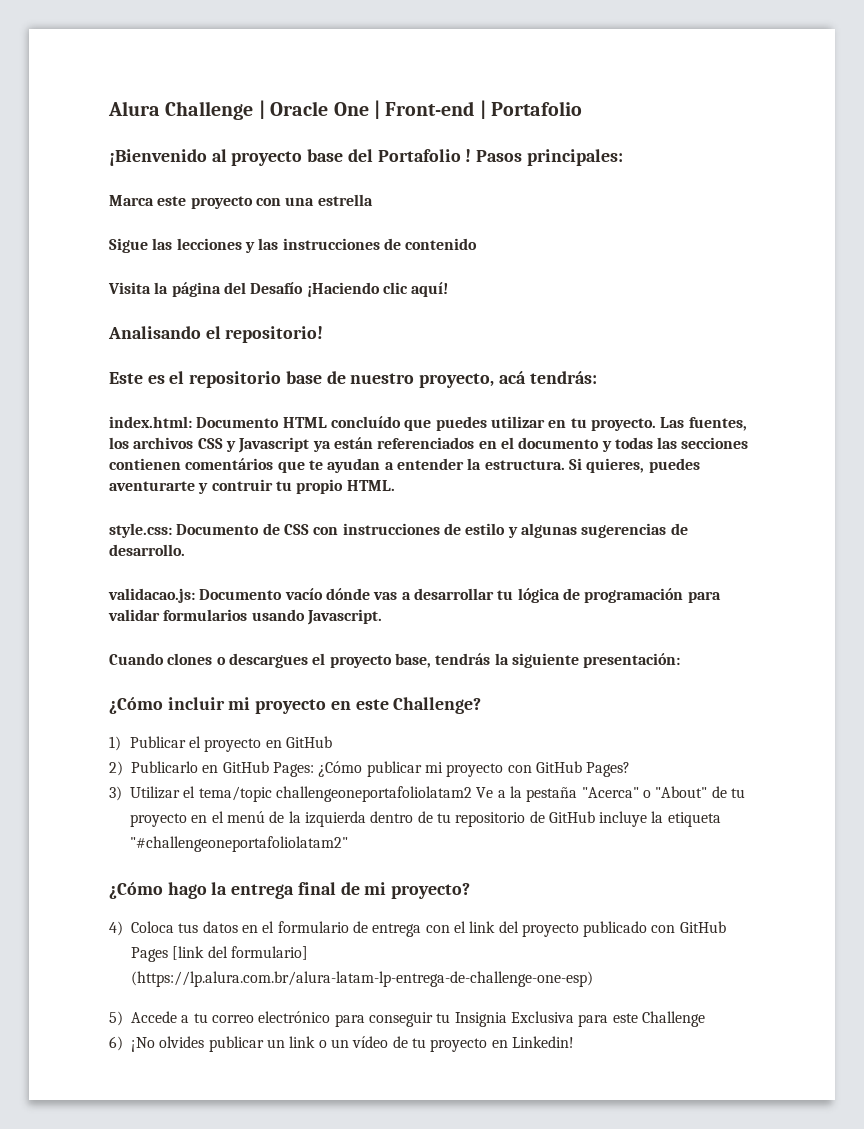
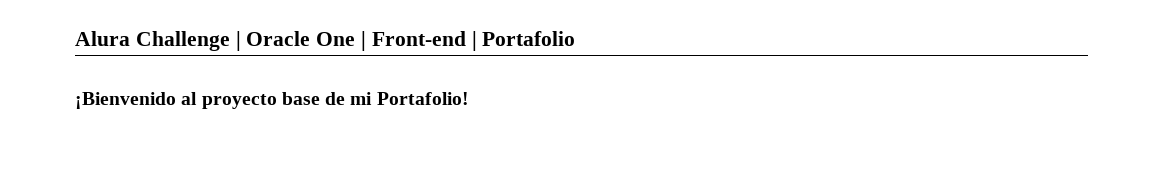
- ¡Bienvenido al proyecto base del Portafolio ! Pasos principales:
- Marca este proyecto con una estrella
- Sigue las lecciones y las instrucciones de contenido
- Visita la página del Desafío ¡Haciendo clic aquí!
- Analisando el repositorio!
- Este es el repositorio base de nuestro proyecto, acá tendrás:
- index.html: Documento HTML concluído que puedes utilizar en tu proyecto. Las fuentes, los archivos CSS y Javascript ya están referenciados en el documento y todas las secciones contienen comentários que te ayudan a entender la estructura. Si quieres, puedes aventurarte y contruir tu propio HTML.
- style.css: Documento de CSS con instrucciones de estilo y algunas sugerencias de desarrollo.
- validacao.js: Documento vacío dónde vas a desarrollar tu lógica de programación para validar formularios usando Javascript.
- Cuando clones o descargues el proyecto base, tendrás la siguiente presentación:
- ¿Cómo incluir mi proyecto en este Challenge?
- 1) Publicar el proyecto en GitHub
- 2) Publicarlo en GitHub Pages: ¿Cómo publicar mi proyecto con GitHub Pages?
- 3) Utilizar el tema/topic challengeoneportafoliolatam2 Ve a la pestaña "Acerca" o "About" de tu proyecto en el menú de la izquierda dentro de tu repositorio de GitHub incluye la etiqueta "#challengeoneportafoliolatam2"
- ¿Cómo hago la entrega final de mi proyecto?
- 4) Coloca tus datos en el formulario de entrega con el link del proyecto publicado con GitHub Pages [link del formulario] (https://lp.alura.com.br/alura-latam-lp-entrega-de-challenge-one-esp)
- 5) Accede a tu correo electrónico para conseguir tu Insignia Exclusiva para este Challenge
- 6) ¡No olvides publicar un link o un vídeo de tu proyecto en Linkedin!
+ ¡Bienvenido al proyecto base de mi Portafolio!

